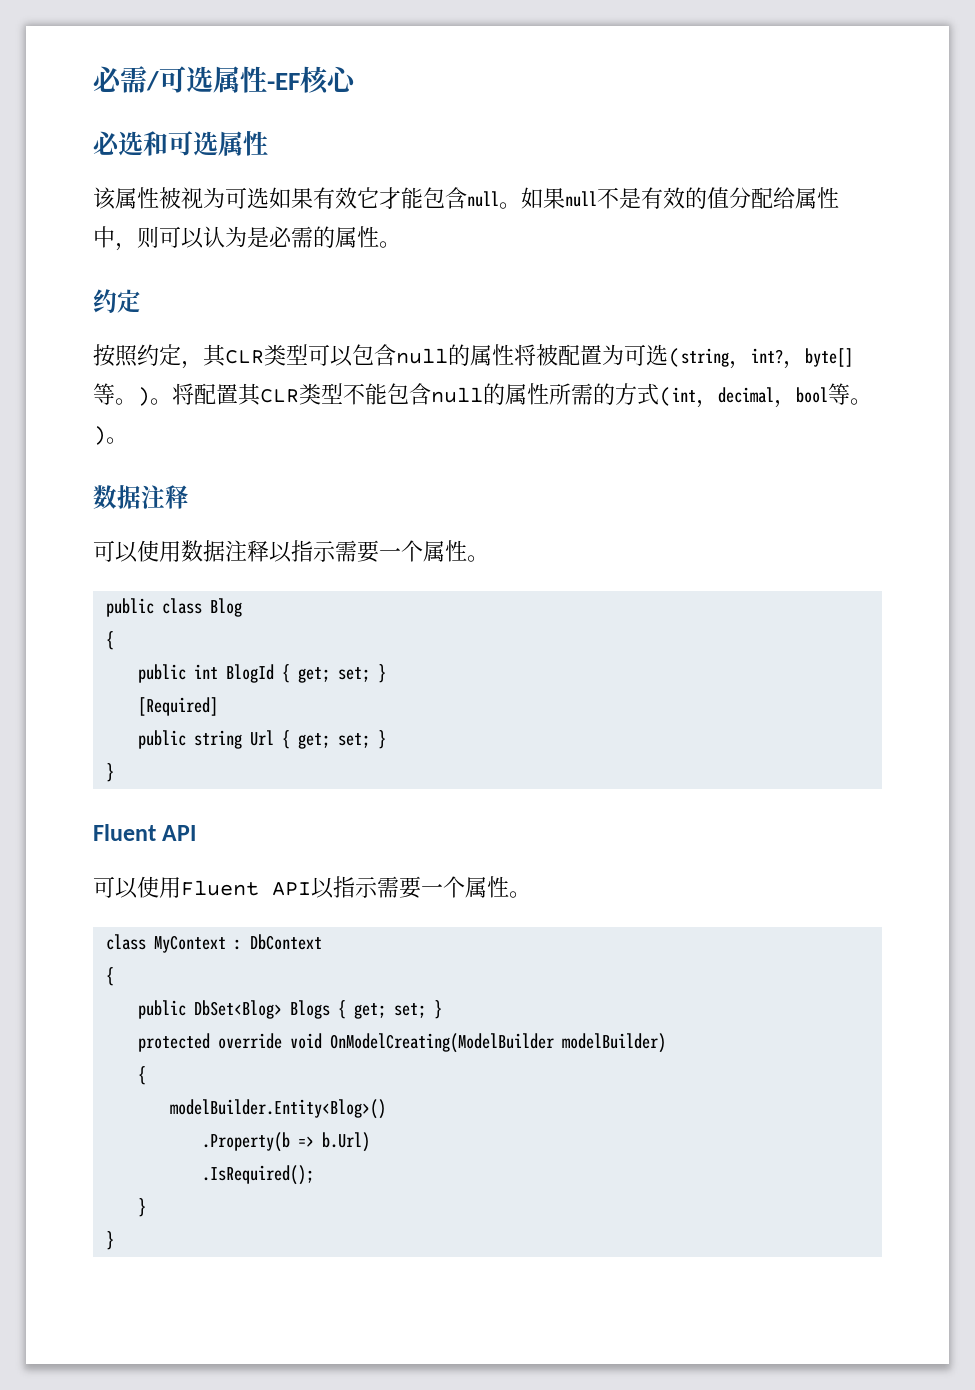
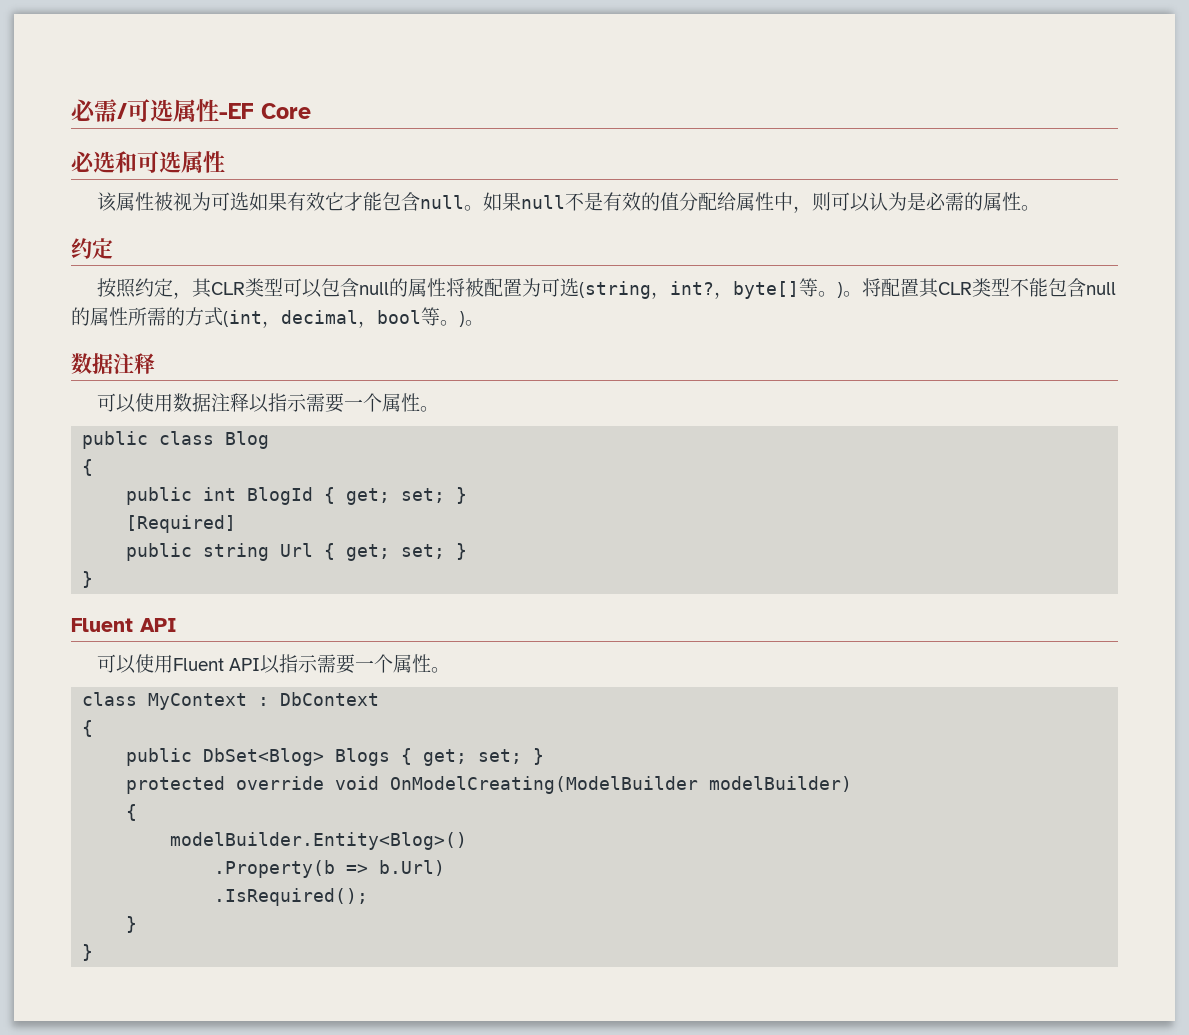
- 必需/可选属性-EF核心
+ 必需/可选属性-EF Core

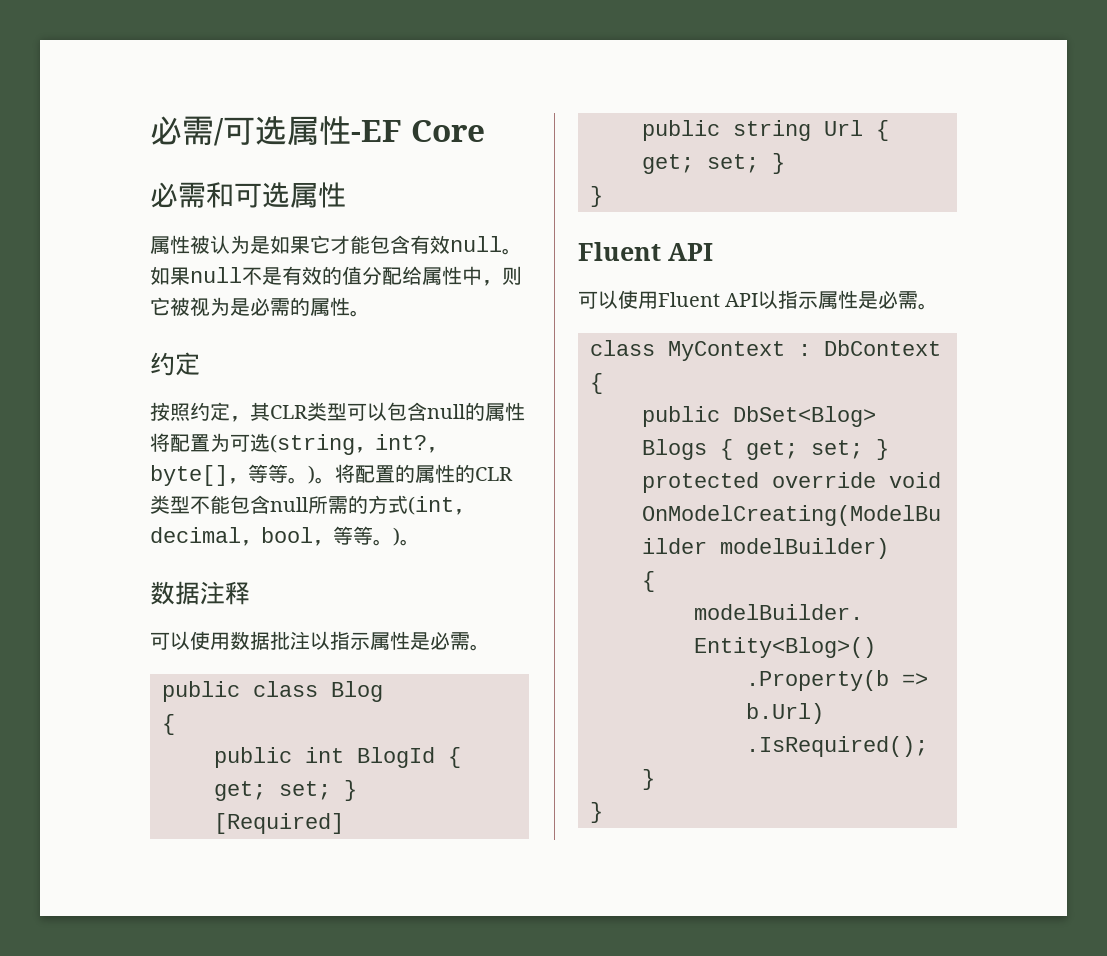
- 必选和可选属性
+ 必需和可选属性
- 该属性被视为可选如果有效它才能包含null。
+ 属性被认为是如果它才能包含有效null。
- 如果null不是有效的值分配给属性中，则可以认为是必需的属性。
+ 如果null不是有效的值分配给属性中，则它被视为是必需的属性。
- 按照约定，其CLR类型可以包含null的属性将被配置为可选(string，int?
+ 按照约定，其CLR类型可以包含null的属性将配置为可选(string，int?
- ，byte[]等。)。
+ ，byte[]，等等。)。
- 将配置其CLR类型不能包含null的属性所需的方式(int，decimal，bool等。)。
+ 将配置的属性的CLR类型不能包含null所需的方式(int，decimal，bool，等等。)。
- 可以使用数据注释以指示需要一个属性。
+ 可以使用数据批注以指示属性是必需。
- 可以使用Fluent API以指示需要一个属性。
+ 可以使用Fluent API以指示属性是必需。

